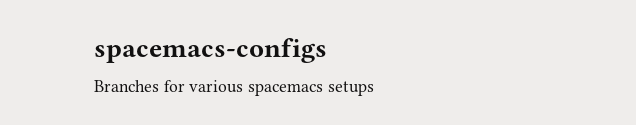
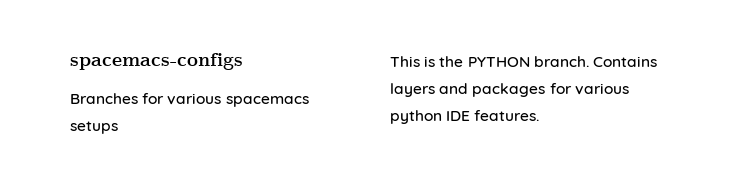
+ This is the PYTHON branch. Contains layers and packages for various python IDE features.

